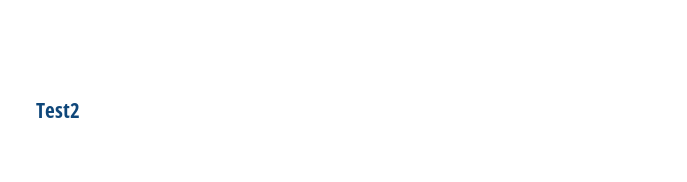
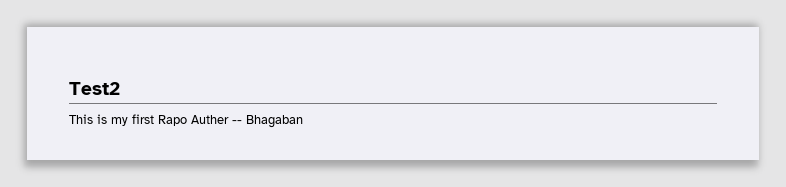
+ This is my first Rapo Auther -- Bhagaban

